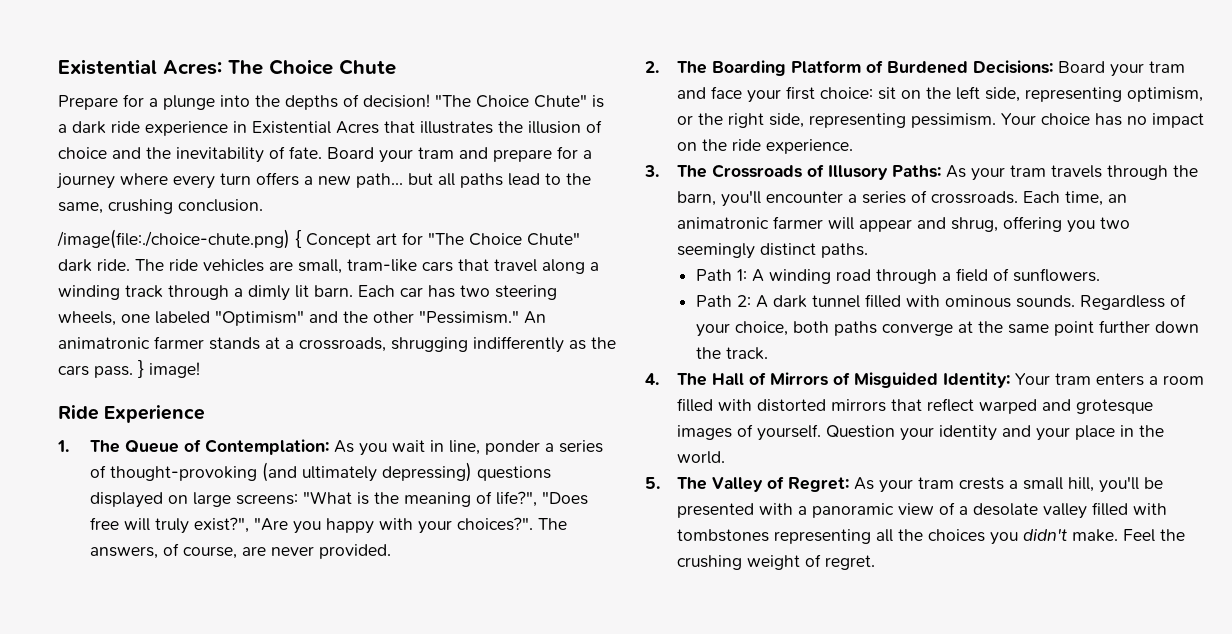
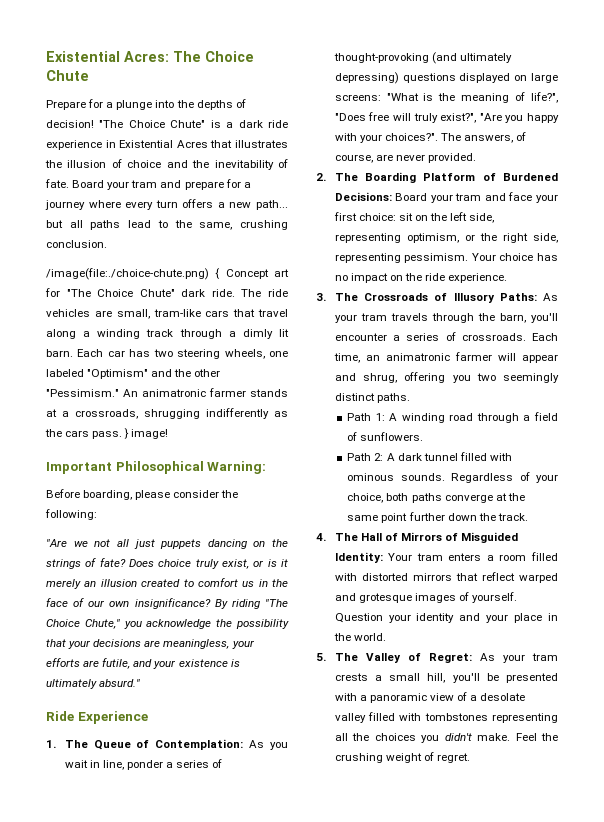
+ Important Philosophical Warning:
+ Before boarding, please consider the following:
+ "Are we not all just puppets dancing on the strings of fate? Does choice truly exist, or is it merely an illusion created to comfort us in the face of our own insignificance? By riding "The Choice Chute," you acknowledge the possibility that your decisions are meaningless, your efforts are futile, and your existence is ultimately absurd."

